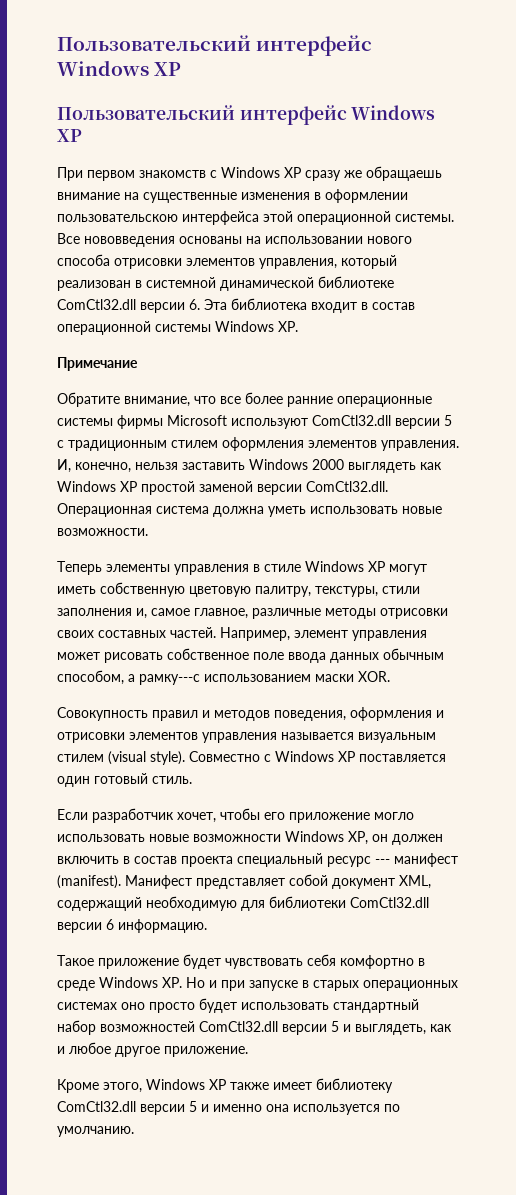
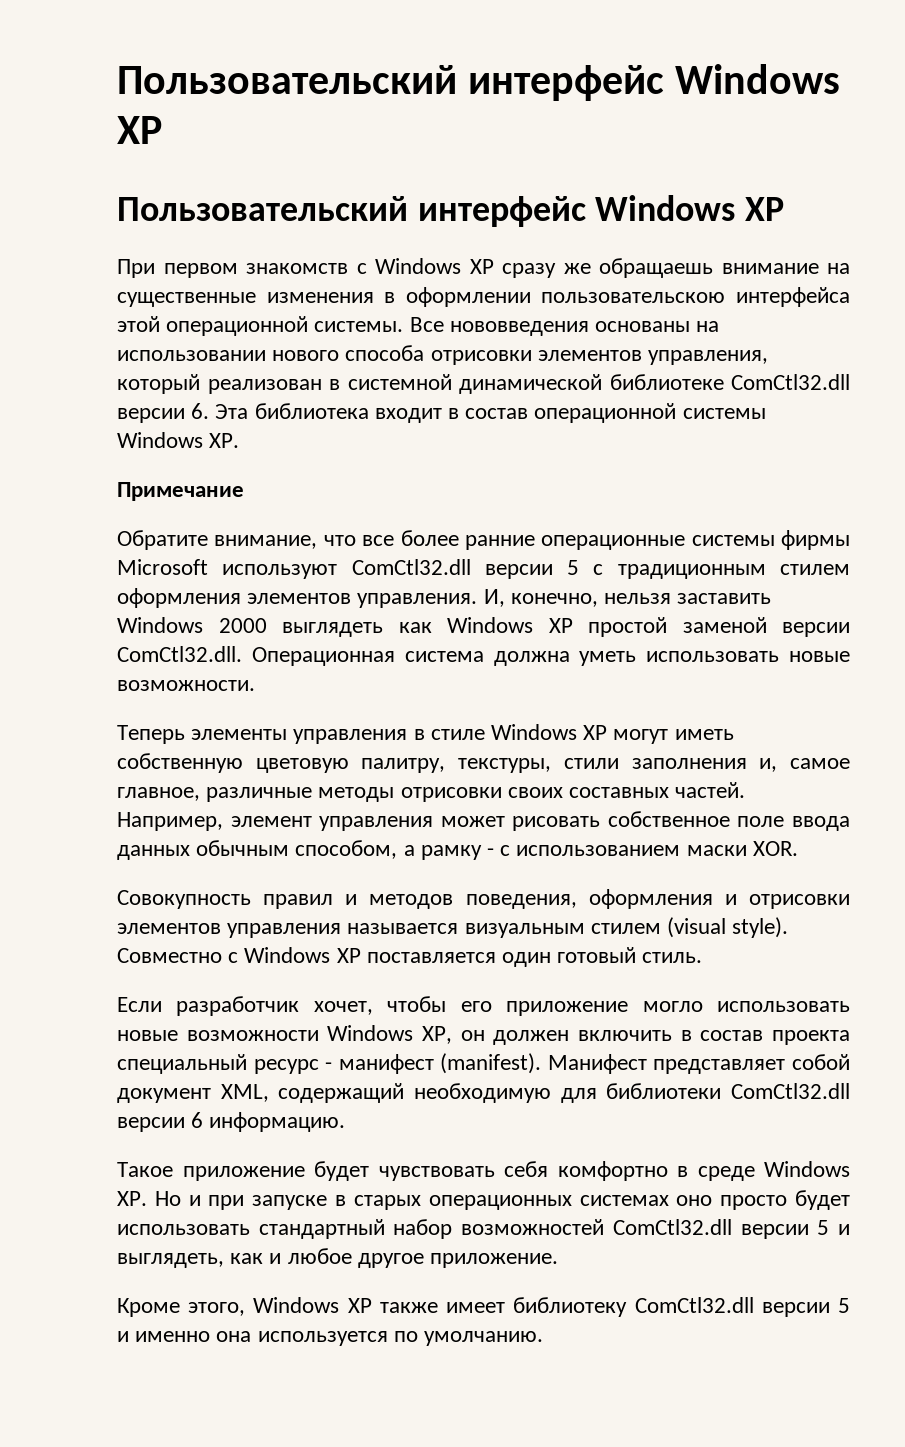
- Например, элемент управления может рисовать собственное поле ввода данных обычным способом, а рамку---с использованием маски XOR.
+ Например, элемент управления может рисовать собственное поле ввода данных обычным способом, а рамку - с использованием маски XOR.
- Если разработчик хочет, чтобы его приложение могло использовать новые возможности Windows XP, он должен включить в состав проекта специальный ресурс --- манифест (manifest).
+ Если разработчик хочет, чтобы его приложение могло использовать новые возможности Windows XP, он должен включить в состав проекта специальный ресурс - манифест (manifest).

